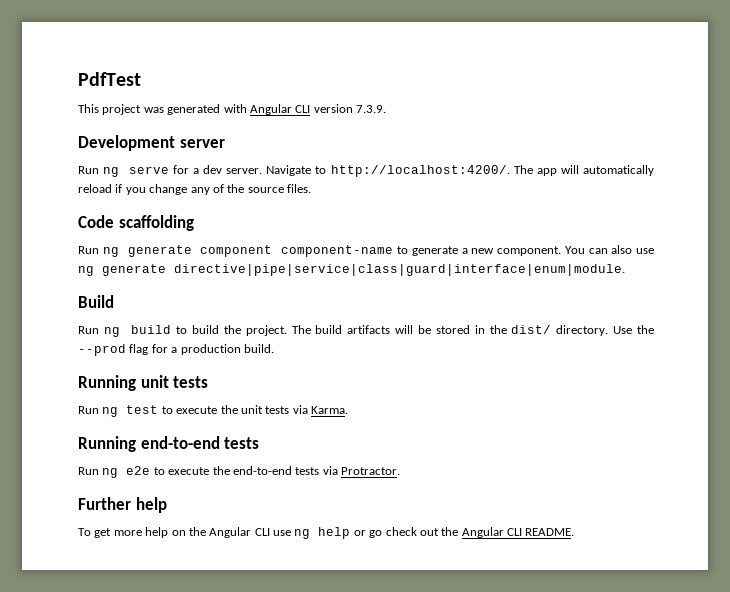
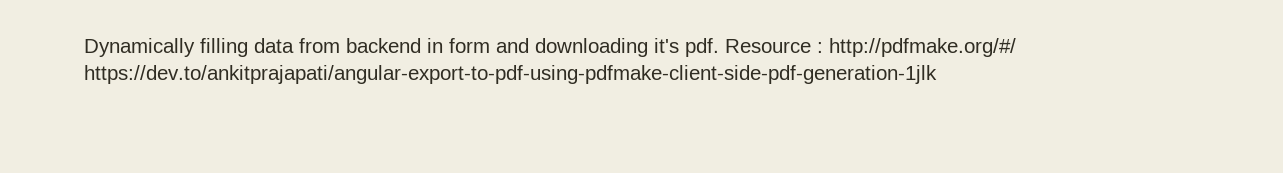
- PdfTest
- This project was generated with Angular CLI version 7.3.9.
- Development server
- Run ng serve for a dev server. Navigate to http://localhost:4200/. The app will automatically reload if you change any of the source files.
- Code scaffolding
- Run ng generate component component-name to generate a new component. You can also use ng generate directive|pipe|service|class|guard|interface|enum|module.
- Build
- Run ng build to build the project. The build artifacts will be stored in the dist/ directory. Use the --prod flag for a production build.
- Running unit tests
- Run ng test to execute the unit tests via Karma.
- Running end-to-end tests
- Run ng e2e to execute the end-to-end tests via Protractor.
- Further help
- To get more help on the Angular CLI use ng help or go check out the Angular CLI README.
+ Dynamically filling data from backend in form and downloading it's pdf. Resource : http://pdfmake.org/#/ https://dev.to/ankitprajapati/angular-export-to-pdf-using-pdfmake-client-side-pdf-generation-1jlk

